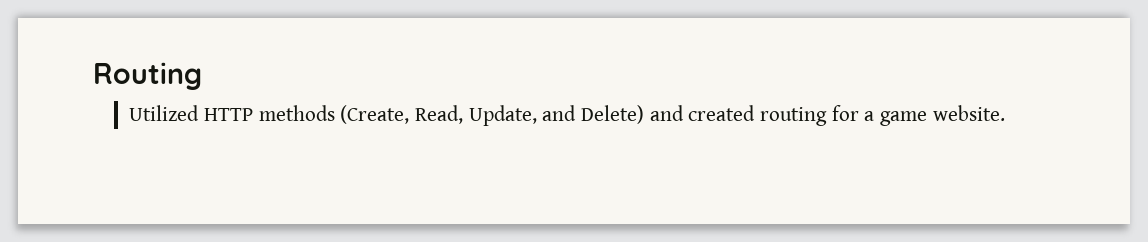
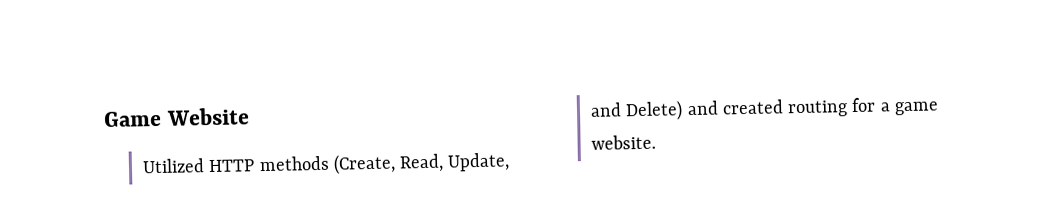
- Routing
+ Game Website

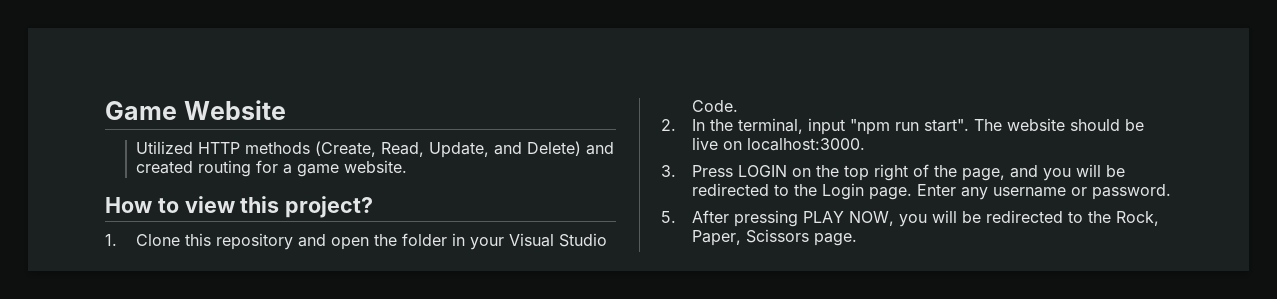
+ How to view this project?
+ 1. Clone this repository and open the folder in your Visual Studio Code.
+ 2. In the terminal, input "npm run start". The website should be live on localhost:3000.
+ 3. Press LOGIN on the top right of the page, and you will be redirected to the Login page. Enter any username or password.
+ 5. After pressing PLAY NOW, you will be redirected to the Rock, Paper, Scissors page.

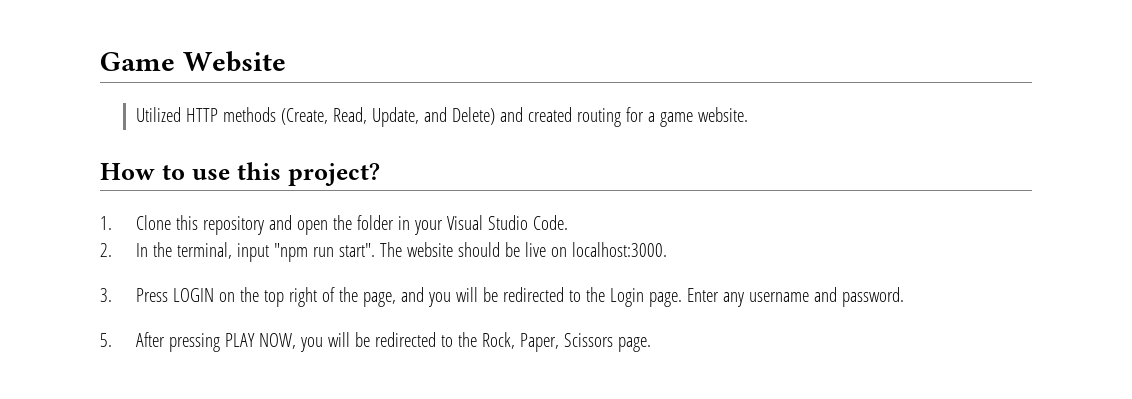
- How to view this project?
+ How to use this project?
- Enter any username or password.
+ Enter any username and password.

